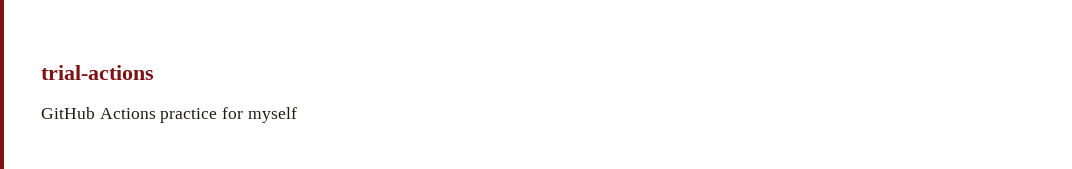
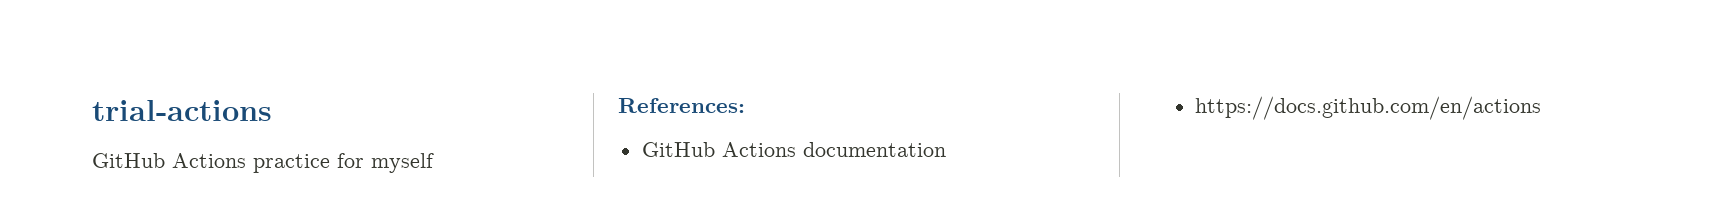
+ References:
+ GitHub Actions documentation
+ https://docs.github.com/en/actions

